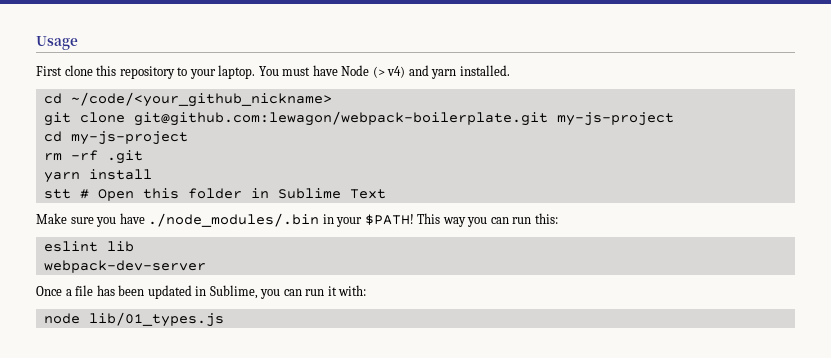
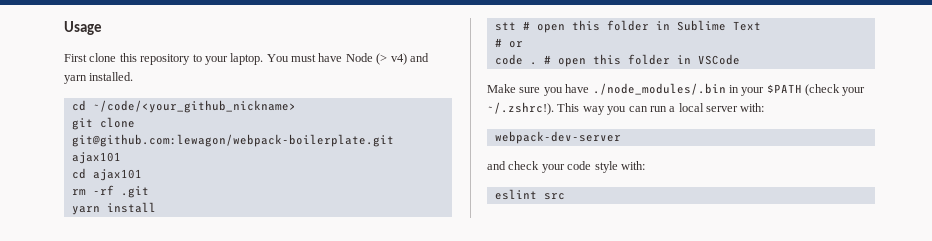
- git clone git@github.com:lewagon/webpack-boilerplate.git my-js-project
- cd my-js-project
+ git clone git@github.com:lewagon/webpack-boilerplate.git ajax101
+ cd ajax101
- stt # Open this folder in Sublime Text
+ stt # open this folder in Sublime Text
+ # or
+ code . # open this folder in VSCode
- Make sure you have ./node_modules/.bin in your $PATH! This way you can run this:
- eslint lib
+ Make sure you have ./node_modules/.bin in your $PATH (check your ~/.zshrc!). This way you can run a local server with:
  webpack-dev-server
- Once a file has been updated in Sublime, you can run it with:
- node lib/01_types.js
+ and check your code style with:
+ eslint src

